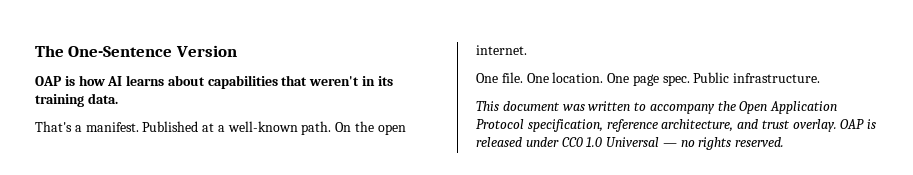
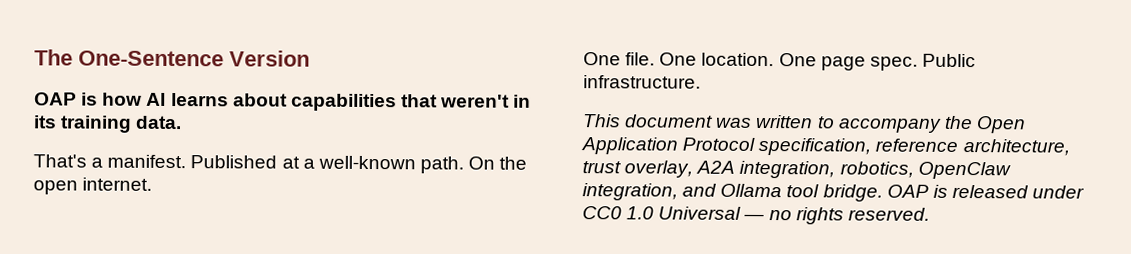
- This document was written to accompany the Open Application Protocol specification, reference architecture, and trust overlay.
+ This document was written to accompany the Open Application Protocol specification, reference architecture, trust overlay, A2A integration, robotics, OpenClaw integration, and Ollama tool bridge.

